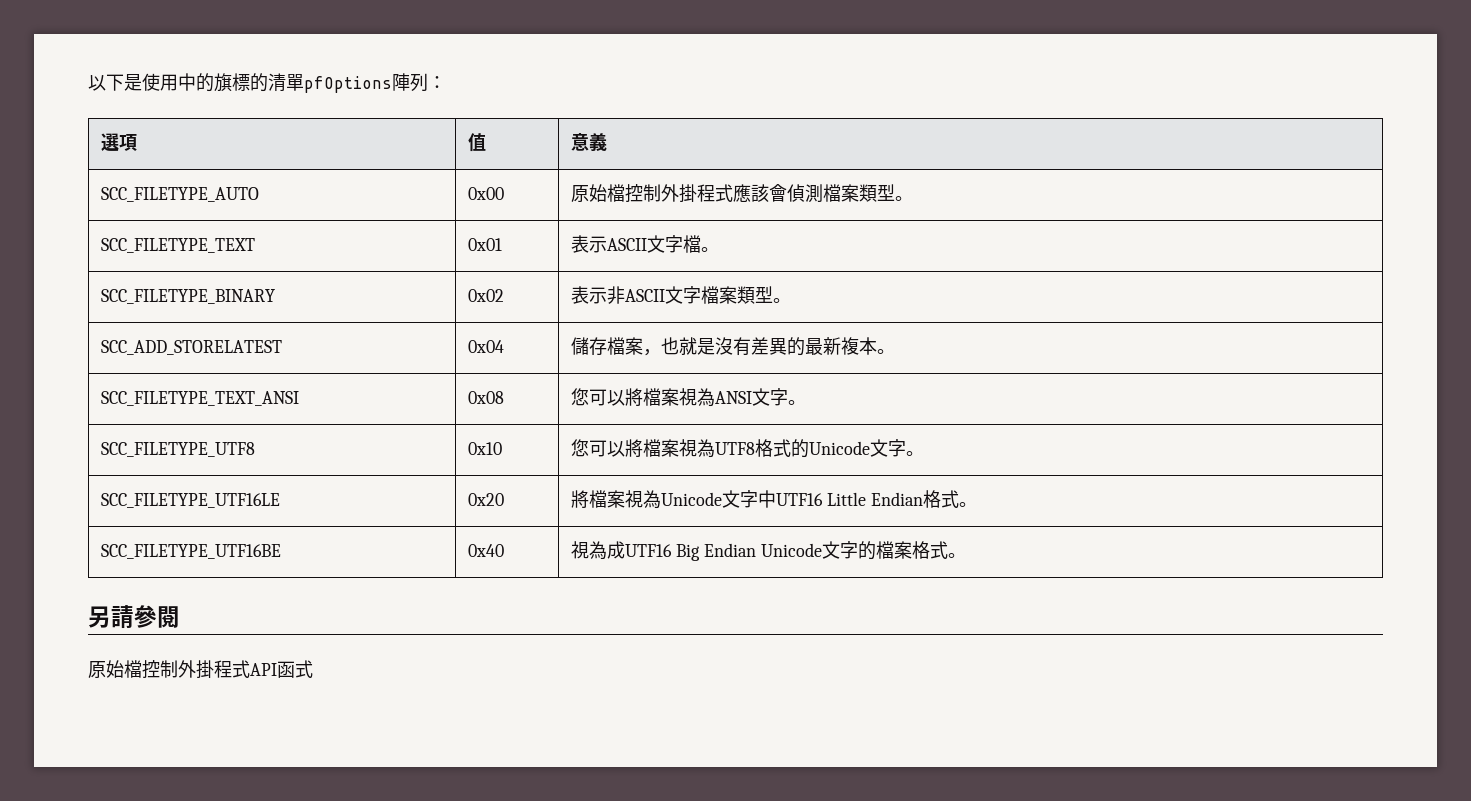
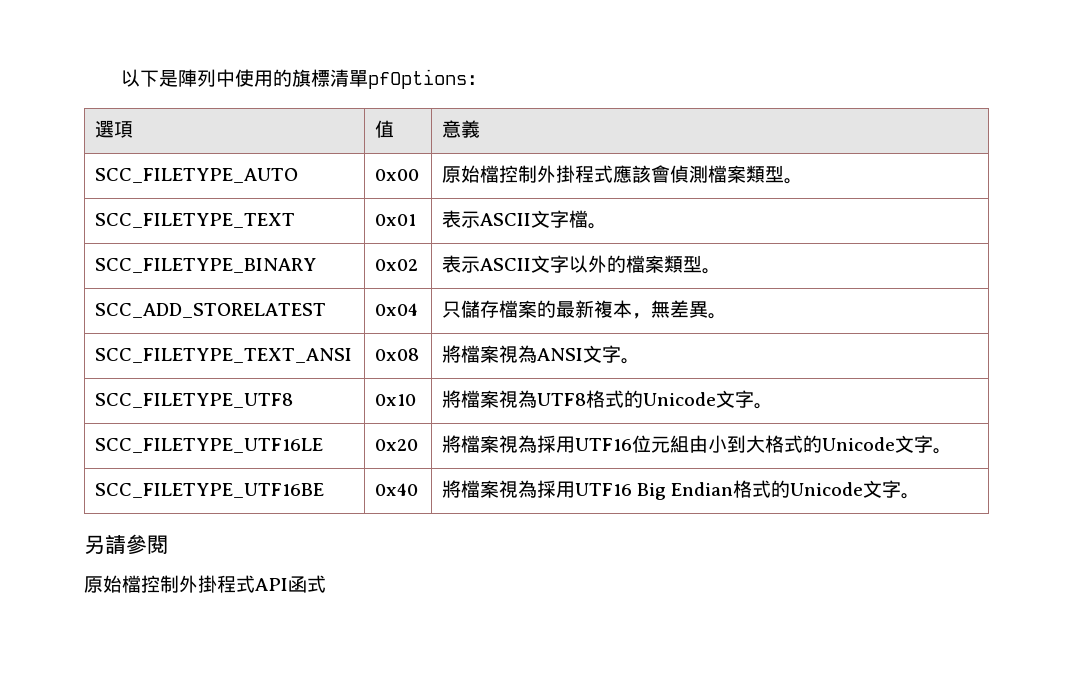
- 以下是使用中的旗標的清單pfOptions陣列：
+ 以下是陣列中使用的旗標清單pfOptions：
- SCC_FILETYPE_BINARY | 0x02 | 表示非ASCII文字檔案類型。
+ SCC_FILETYPE_BINARY | 0x02 | 表示ASCII文字以外的檔案類型。
- SCC_ADD_STORELATEST | 0x04 | 儲存檔案，也就是沒有差異的最新複本。
+ SCC_ADD_STORELATEST | 0x04 | 只儲存檔案的最新複本，無差異。
- SCC_FILETYPE_TEXT_ANSI | 0x08 | 您可以將檔案視為ANSI文字。
+ SCC_FILETYPE_TEXT_ANSI | 0x08 | 將檔案視為ANSI文字。
- SCC_FILETYPE_UTF8 | 0x10 | 您可以將檔案視為UTF8格式的Unicode文字。
+ SCC_FILETYPE_UTF8 | 0x10 | 將檔案視為UTF8格式的Unicode文字。
- SCC_FILETYPE_UTF16LE | 0x20 | 將檔案視為Unicode文字中UTF16 Little Endian格式。
+ SCC_FILETYPE_UTF16LE | 0x20 | 將檔案視為採用UTF16位元組由小到大格式的Unicode文字。
- SCC_FILETYPE_UTF16BE | 0x40 | 視為成UTF16 Big Endian Unicode文字的檔案格式。
+ SCC_FILETYPE_UTF16BE | 0x40 | 將檔案視為採用UTF16 Big Endian格式的Unicode文字。

